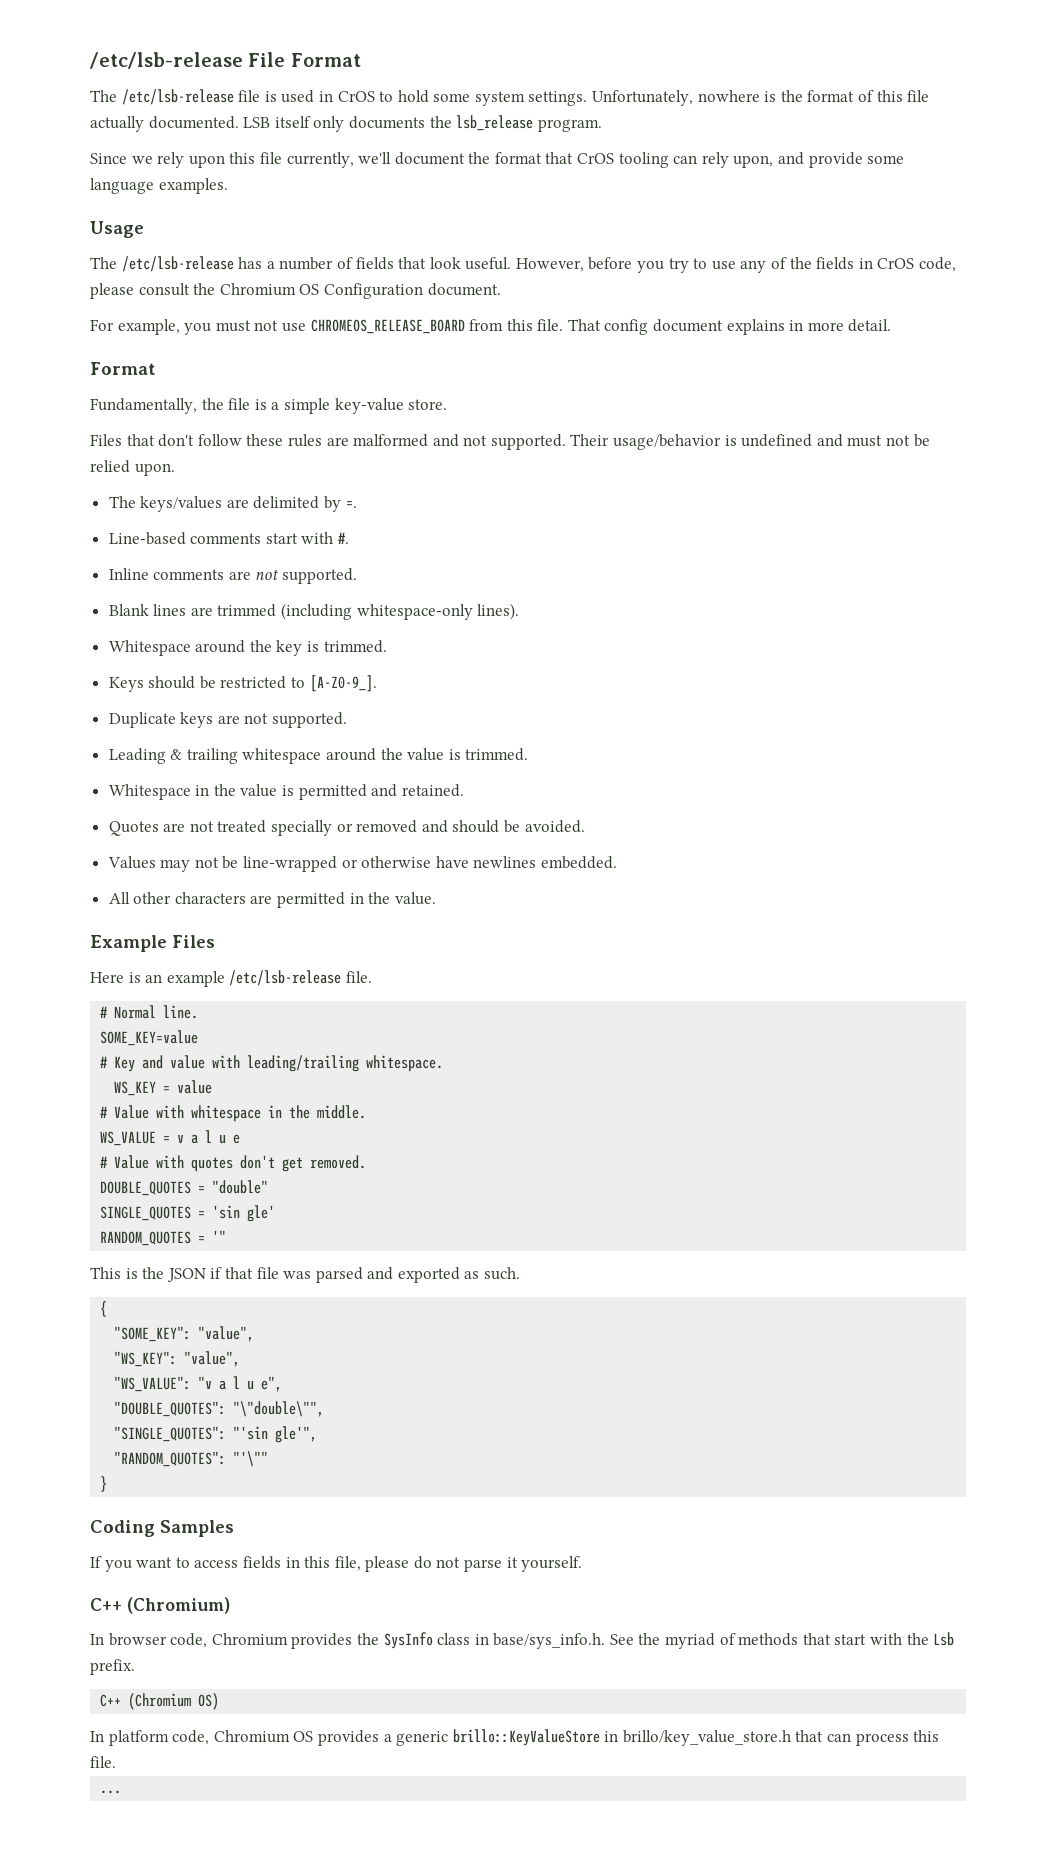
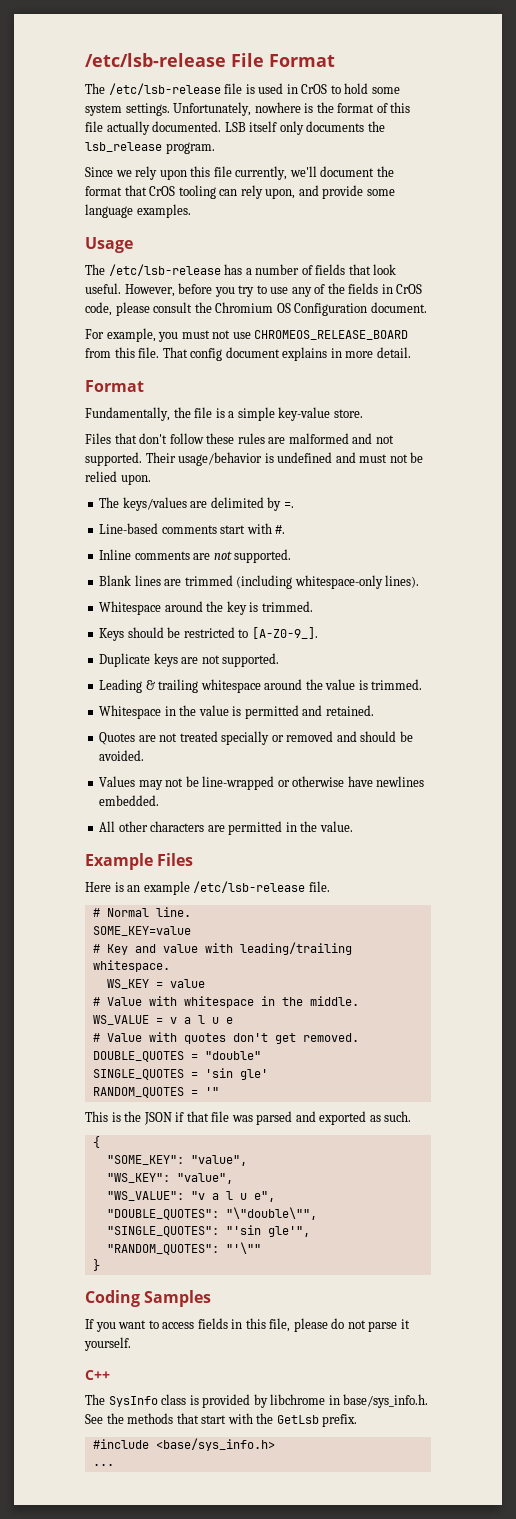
- C++ (Chromium)
- In browser code, Chromium provides the SysInfo class in base/sys_info.h. See the myriad of methods that start with the Lsb prefix.
+ C++
+ The SysInfo class is provided by libchrome in base/sys_info.h. See the methods that start with the GetLsb prefix.
- C++ (Chromium OS)
- In platform code, Chromium OS provides a generic brillo::KeyValueStore in brillo/key_value_store.h that can process this file.
+ #include <base/sys_info.h>

